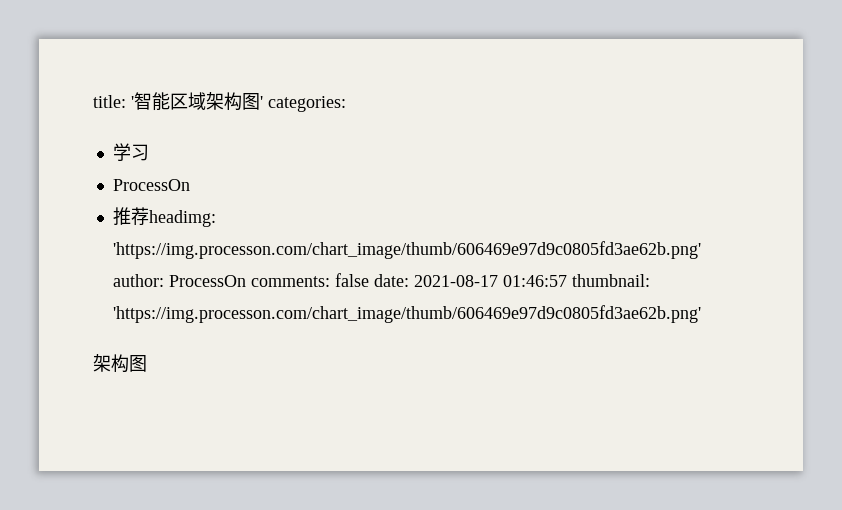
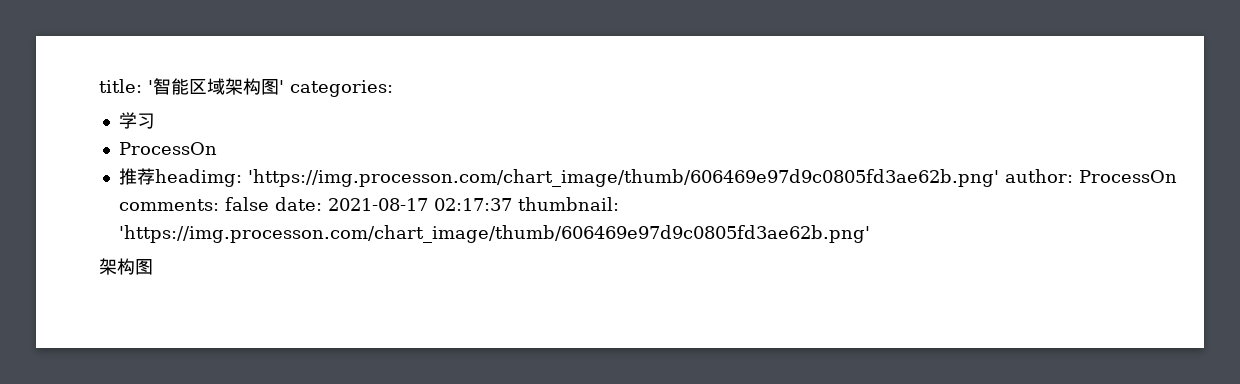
- 推荐headimg: 'https://img.processon.com/chart_image/thumb/606469e97d9c0805fd3ae62b.png' author: ProcessOn comments: false date: 2021-08-17 01:46:57 thumbnail: 'https://img.processon.com/chart_image/thumb/606469e97d9c0805fd3ae62b.png'
+ 推荐headimg: 'https://img.processon.com/chart_image/thumb/606469e97d9c0805fd3ae62b.png' author: ProcessOn comments: false date: 2021-08-17 02:17:37 thumbnail: 'https://img.processon.com/chart_image/thumb/606469e97d9c0805fd3ae62b.png'

